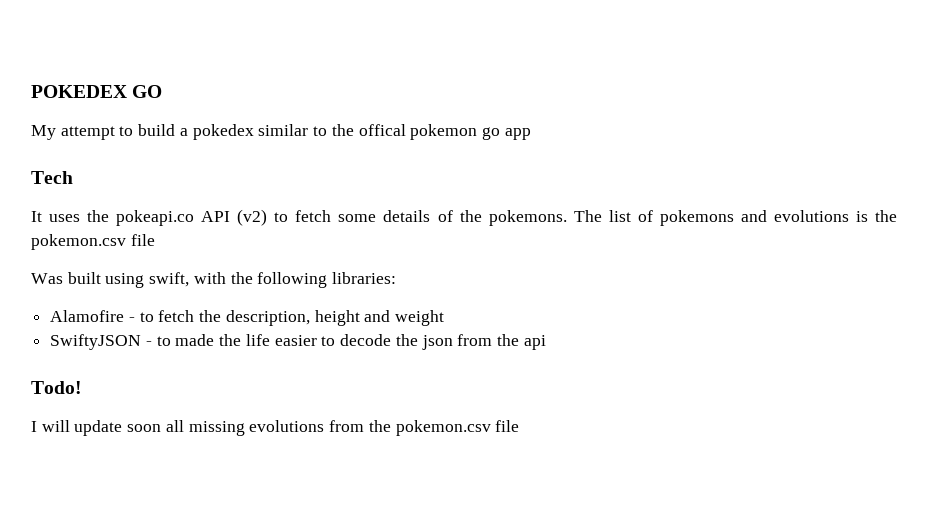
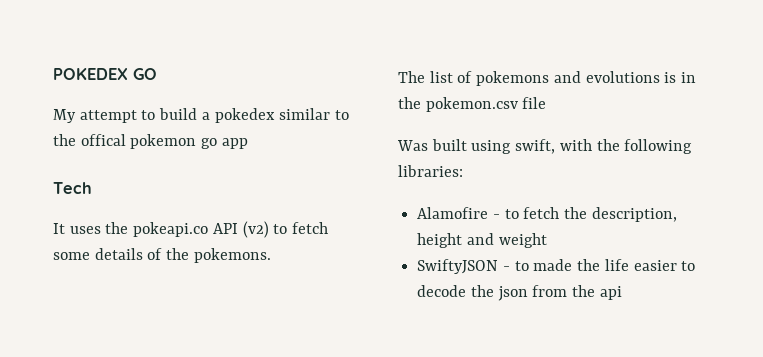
- It uses the pokeapi.co API (v2) to fetch some details of the pokemons. The list of pokemons and evolutions is the pokemon.csv file
+ It uses the pokeapi.co API (v2) to fetch some details of the pokemons.
+ The list of pokemons and evolutions is in the pokemon.csv file
- Todo!
- I will update soon all missing evolutions from the pokemon.csv file

